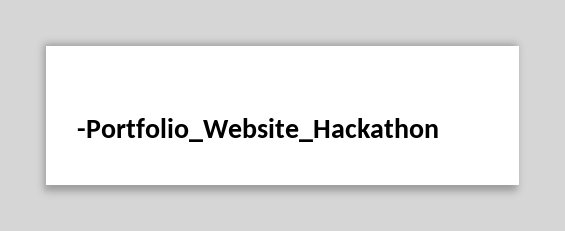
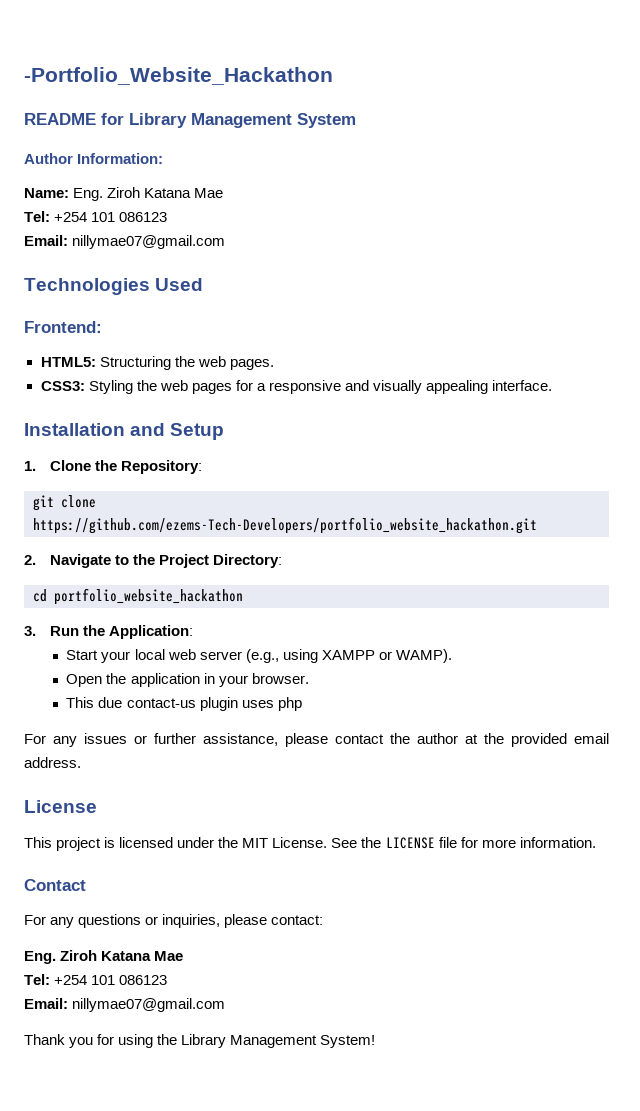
+ README for Library Management System
+ Author Information:
+ Name: Eng. Ziroh Katana Mae
+ Tel: +254 101 086123
+ Email: nillymae07@gmail.com
+ Technologies Used
+ Frontend:
+ HTML5: Structuring the web pages.
+ CSS3: Styling the web pages for a responsive and visually appealing interface.
+ Installation and Setup
+ 1. Clone the Repository:
+ git clone https://github.com/ezems-Tech-Developers/portfolio_website_hackathon.git
+ 2. Navigate to the Project Directory:
+ cd portfolio_website_hackathon
+ 3. Run the Application:
+ Start your local web server (e.g., using XAMPP or WAMP).
+ Open the application in your browser.
+ This due contact-us plugin uses php
+ For any issues or further assistance, please contact the author at the provided email address.
+ License
+ This project is licensed under the MIT License. See the LICENSE file for more information.
+ Contact
+ For any questions or inquiries, please contact:
+ Eng. Ziroh Katana Mae
+ Tel: +254 101 086123
+ Email: nillymae07@gmail.com
+ Thank you for using the Library Management System!

